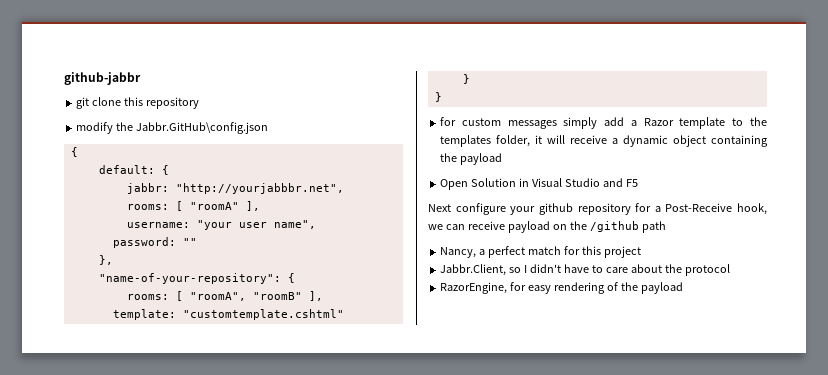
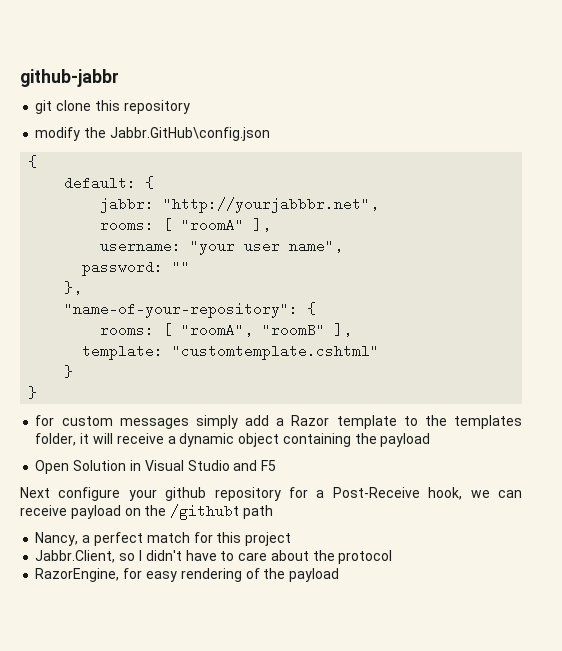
- Next configure your github repository for a Post-Receive hook, we can receive payload on the /github path
+ Next configure your github repository for a Post-Receive hook, we can receive payload on the /githubt path

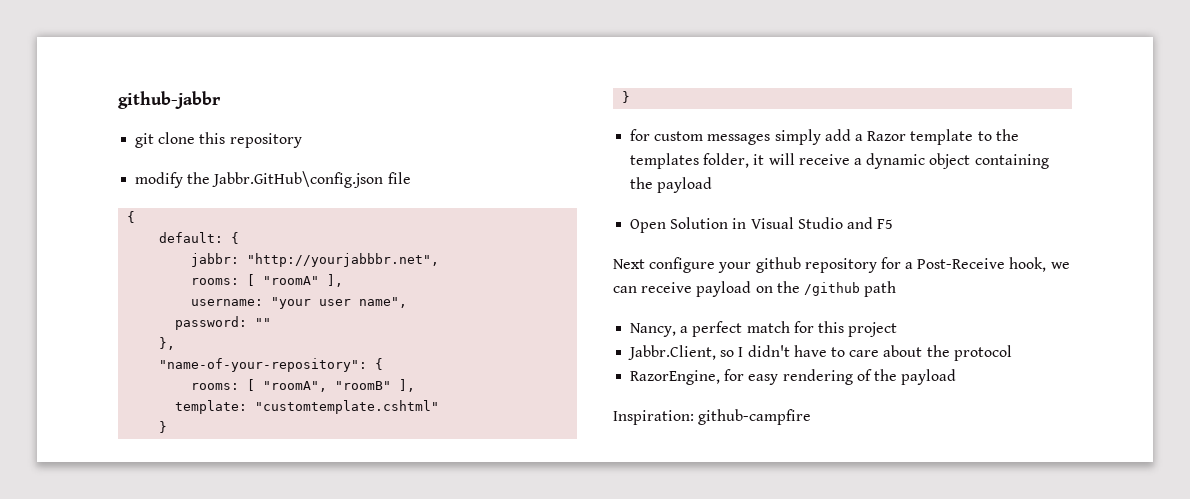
- modify the Jabbr.GitHub\config.json
+ modify the Jabbr.GitHub\config.json file
- Next configure your github repository for a Post-Receive hook, we can receive payload on the /githubt path
+ Next configure your github repository for a Post-Receive hook, we can receive payload on the /github path
+ Inspiration: github-campfire

